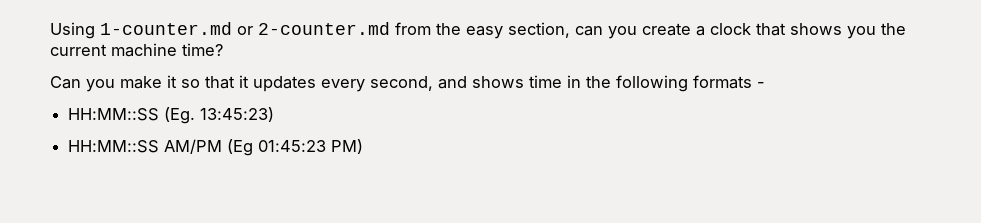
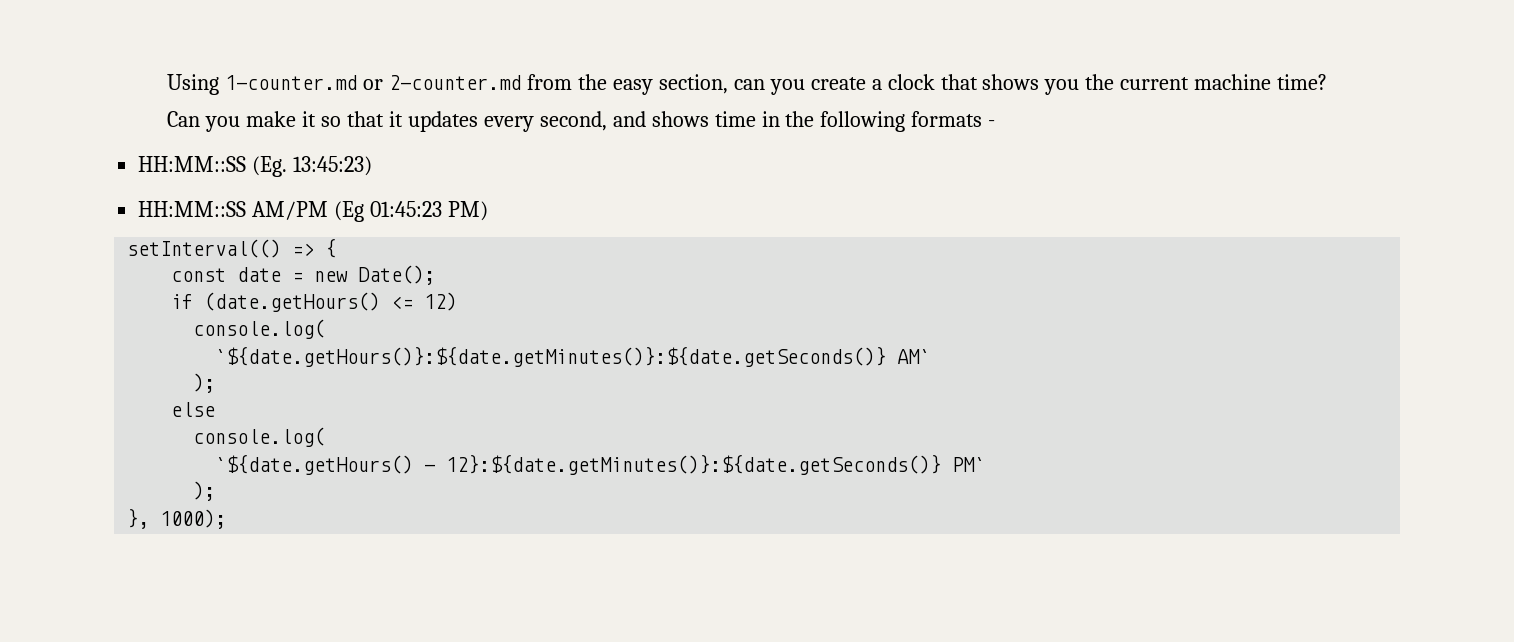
+ setInterval(() => {
+ const date = new Date();
+ if (date.getHours() <= 12)
+ console.log(
+ `${date.getHours()}:${date.getMinutes()}:${date.getSeconds()} AM`
+ );
+ else
+ console.log(
+ `${date.getHours() - 12}:${date.getMinutes()}:${date.getSeconds()} PM`
+ );
+ }, 1000);

